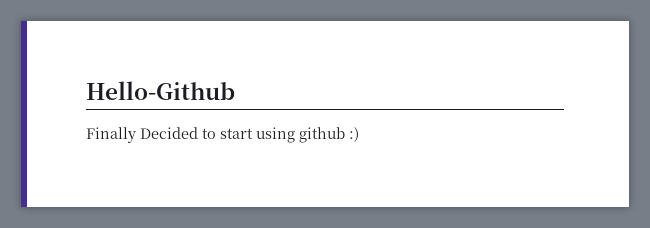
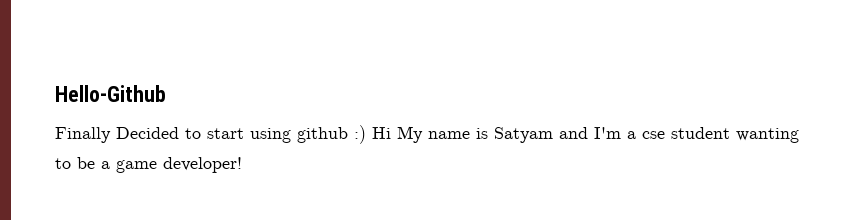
- Finally Decided to start using github :)
+ Finally Decided to start using github :) Hi My name is Satyam and I'm a cse student wanting to be a game developer!

